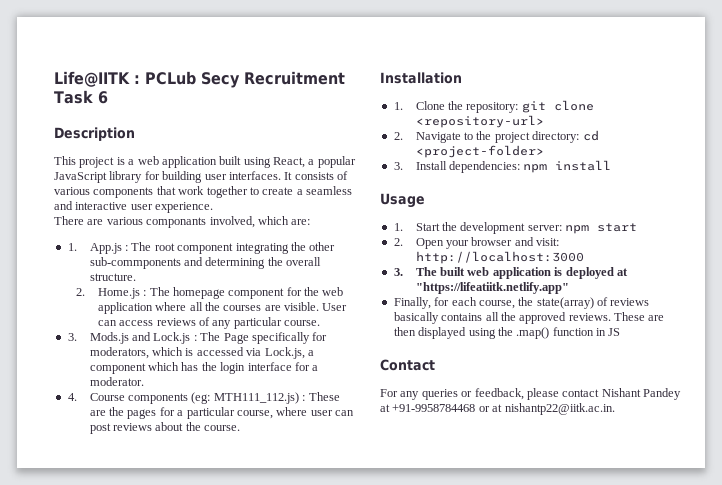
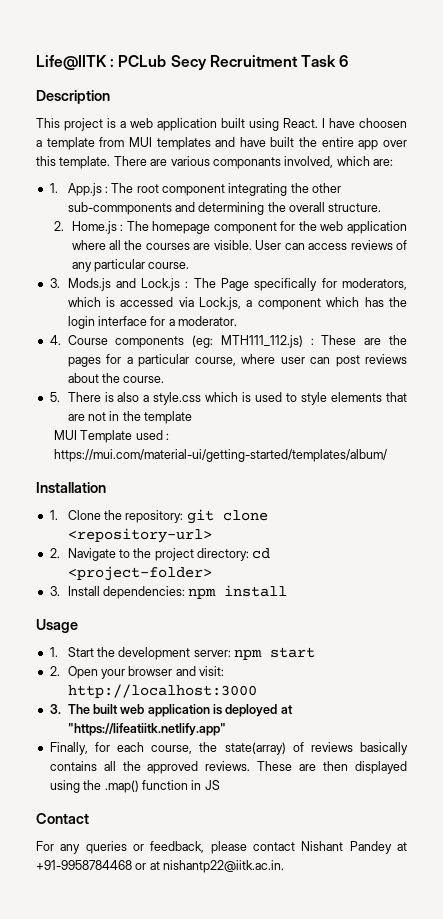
- This project is a web application built using React, a popular JavaScript library for building user interfaces. It consists of various components that work together to create a seamless and interactive user experience.
- There are various componants involved, which are:
+ This project is a web application built using React. I have choosen a template from MUI templates and have built the entire app over this template. There are various componants involved, which are:
+ 5. There is also a style.css which is used to style elements that are not in the template
+ MUI Template used : https://mui.com/material-ui/getting-started/templates/album/

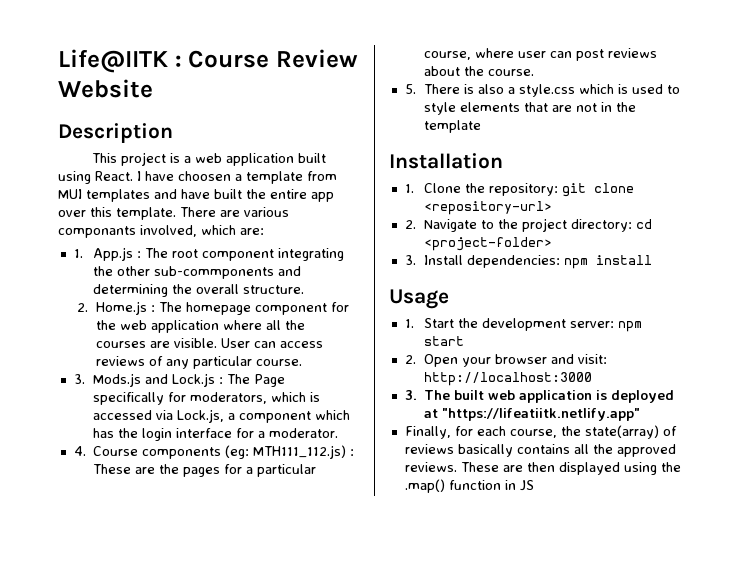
- Life@IITK : PCLub Secy Recruitment Task 6
+ Life@IITK : Course Review Website
- MUI Template used : https://mui.com/material-ui/getting-started/templates/album/
- Contact
- For any queries or feedback, please contact Nishant Pandey at +91-9958784468 or at nishantp22@iitk.ac.in.

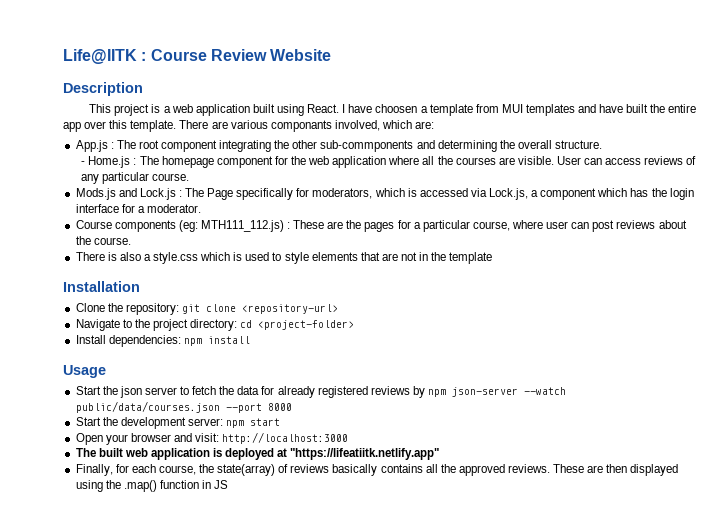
- 1. App.js : The root component integrating the other sub-commponents and determining the overall structure.
+ App.js : The root component integrating the other sub-commponents and determining the overall structure.
- 2. Home.js : The homepage component for the web application where all the courses are visible.
+ - Home.js : The homepage component for the web application where all the courses are visible.
- 3. Mods.js and Lock.js : The Page specifically for moderators, which is accessed via Lock.js, a component which has the login interface for a moderator.
+ Mods.js and Lock.js : The Page specifically for moderators, which is accessed via Lock.js, a component which has the login interface for a moderator.
- 4. Course components (eg: MTH111_112.js) : These are the pages for a particular course, where user can post reviews about the course.
+ Course components (eg: MTH111_112.js) : These are the pages for a particular course, where user can post reviews about the course.
- 5. There is also a style.css which is used to style elements that are not in the template
+ There is also a style.css which is used to style elements that are not in the template
- 1. Clone the repository: git clone <repository-url>
+ Clone the repository: git clone <repository-url>
- 2. Navigate to the project directory: cd <project-folder>
+ Navigate to the project directory: cd <project-folder>
- 3. Install dependencies: npm install
+ Install dependencies: npm install
- 1. Start the development server: npm start
+ Start the json server to fetch the data for already registered reviews by npm json-server --watch public/data/courses.json --port 8000
+ Start the development server: npm start
- 2. Open your browser and visit: http://localhost:3000
+ Open your browser and visit: http://localhost:3000
- 3. The built web application is deployed at "https://lifeatiitk.netlify.app"
+ The built web application is deployed at "https://lifeatiitk.netlify.app"

